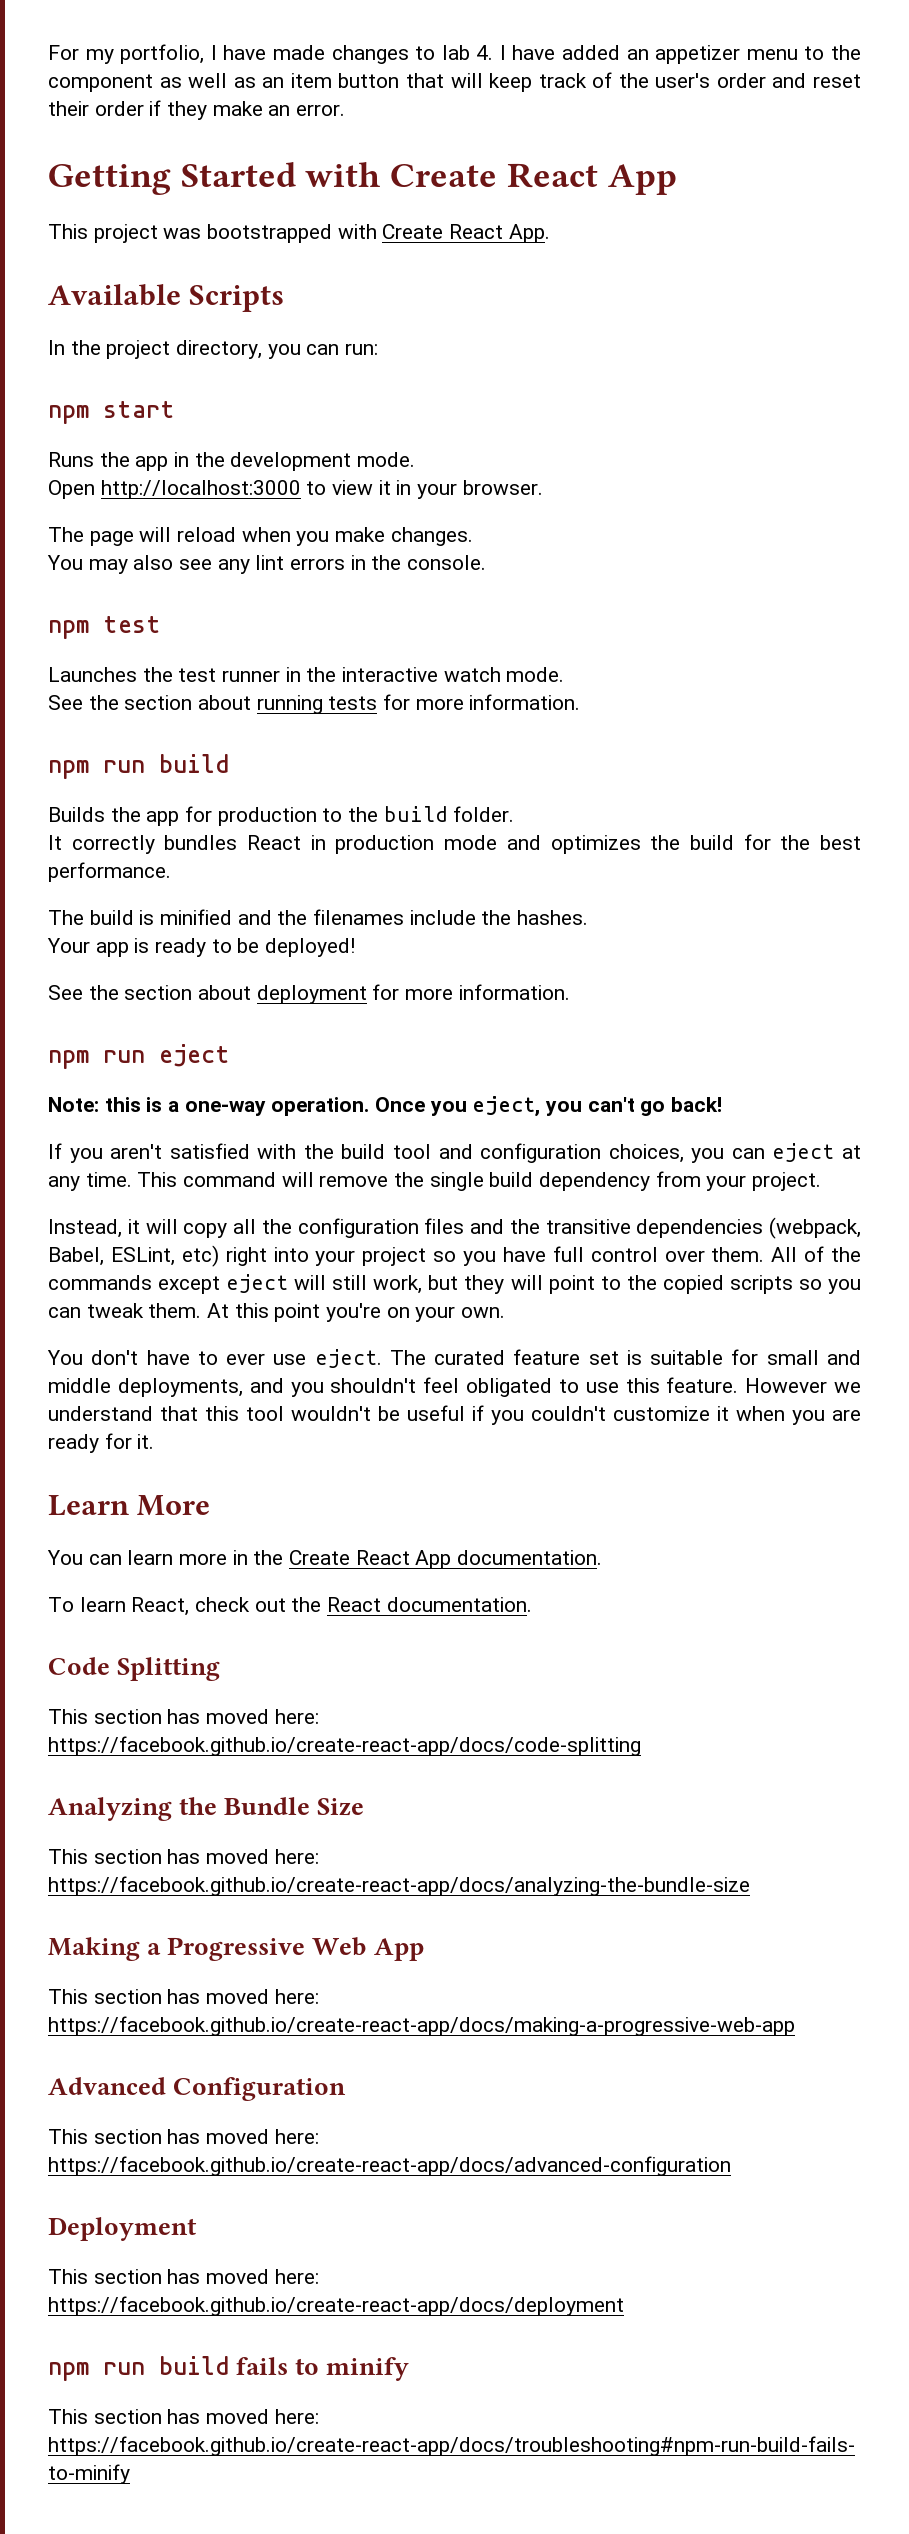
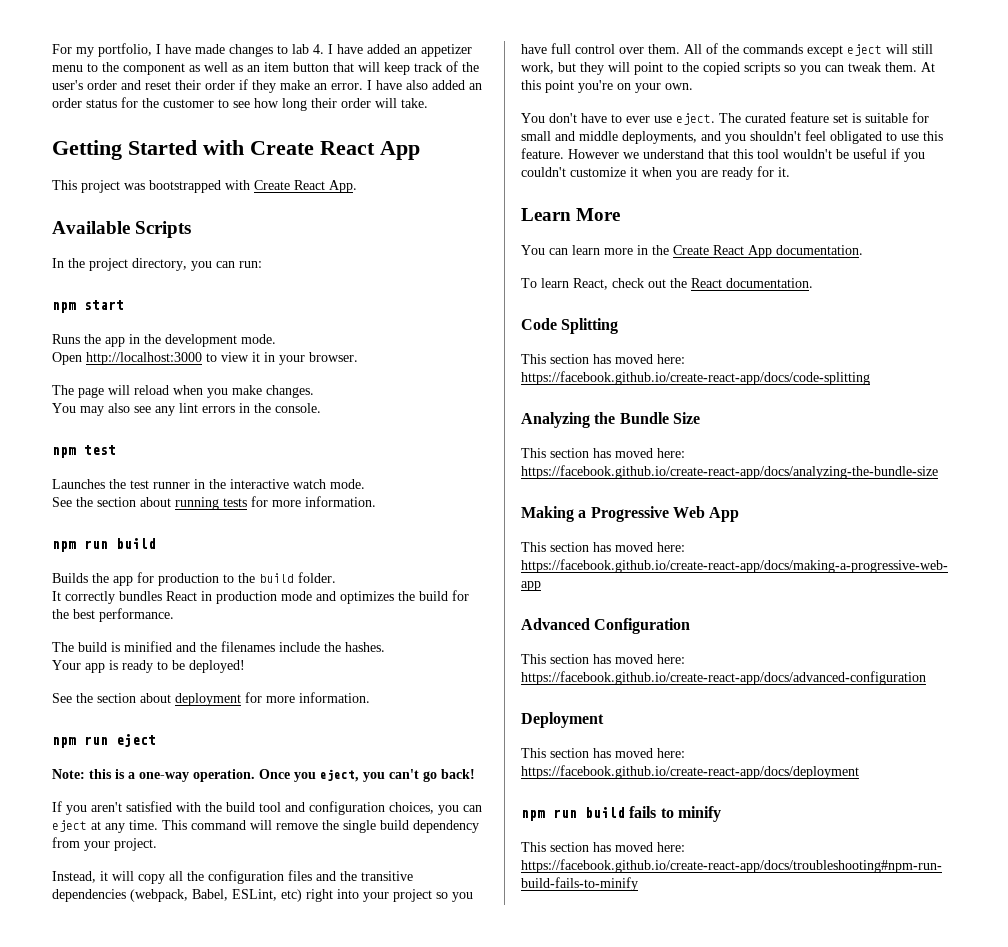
+ I have also added an order status for the customer to see how long their order will take.

